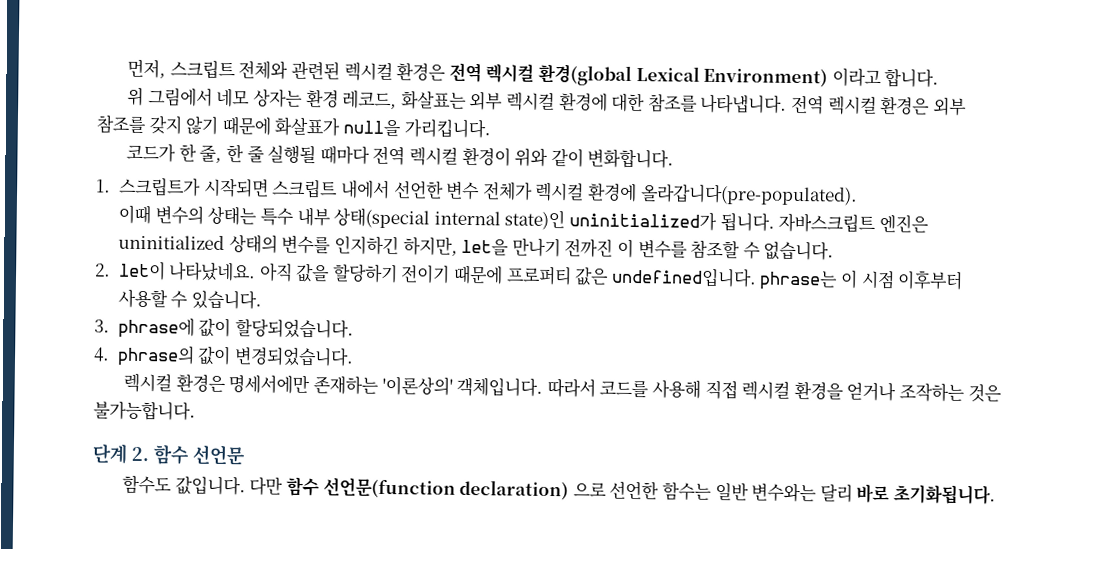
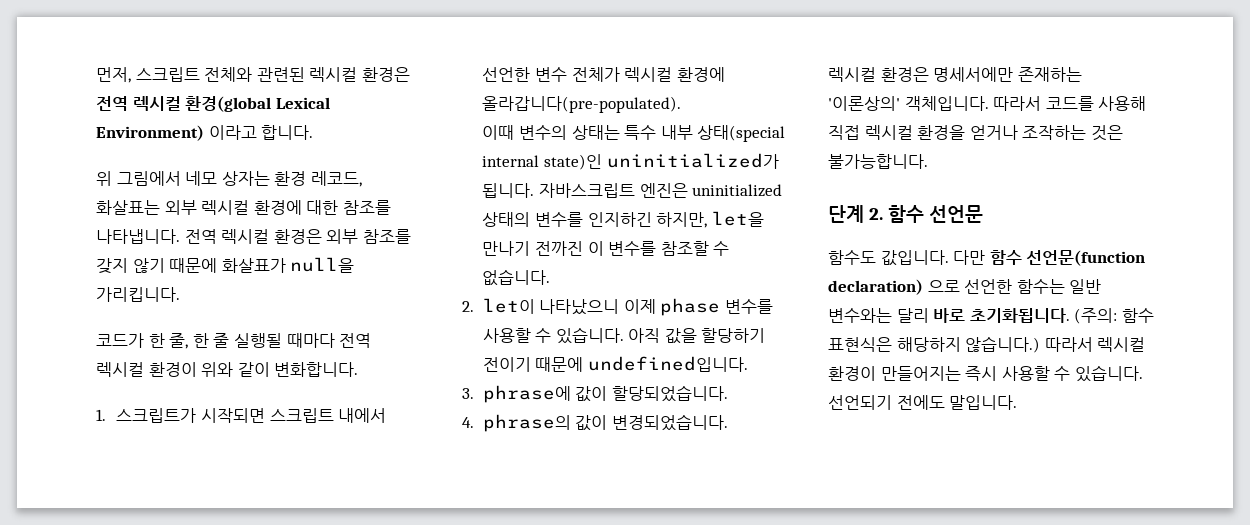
- 2. let이 나타났네요.
+ 2. let이 나타났으니 이제 phase 변수를 사용할 수 있습니다.
- 아직 값을 할당하기 전이기 때문에 프로퍼티 값은 undefined입니다. phrase는 이 시점 이후부터 사용할 수 있습니다.
+ 아직 값을 할당하기 전이기 때문에 undefined입니다.
+ (주의: 함수 표현식은 해당하지 않습니다.) 따라서 렉시컬 환경이 만들어지는 즉시 사용할 수 있습니다. 선언되기 전에도 말입니다.

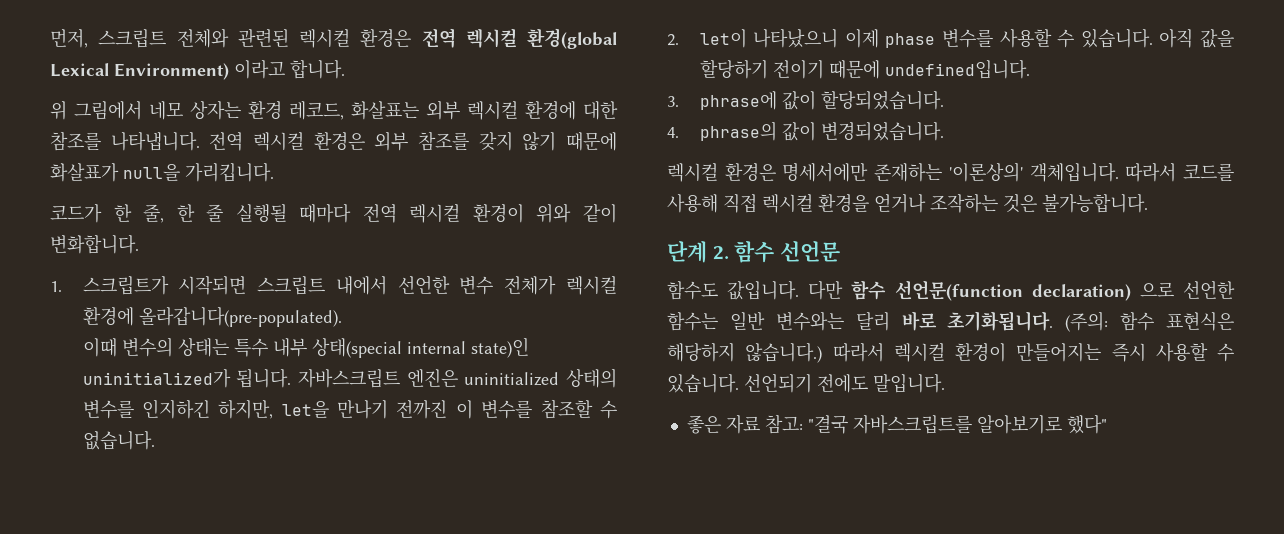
+ 좋은 자료 참고: "결국 자바스크립트를 알아보기로 했다"

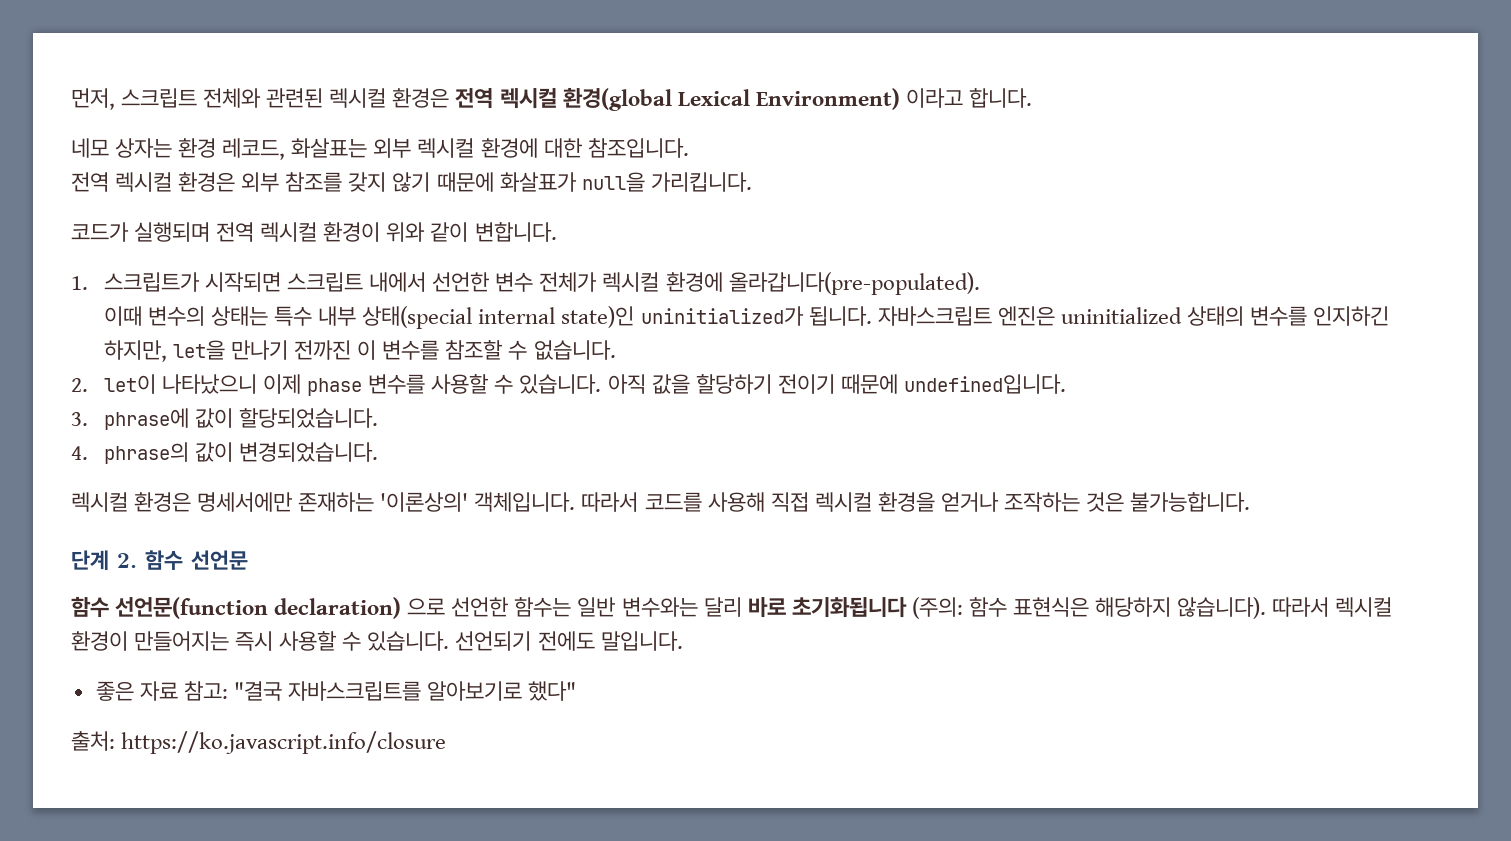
- 위 그림에서 네모 상자는 환경 레코드, 화살표는 외부 렉시컬 환경에 대한 참조를 나타냅니다. 전역 렉시컬 환경은 외부 참조를 갖지 않기 때문에 화살표가 null을 가리킵니다.
+ 네모 상자는 환경 레코드, 화살표는 외부 렉시컬 환경에 대한 참조입니다.
+ 전역 렉시컬 환경은 외부 참조를 갖지 않기 때문에 화살표가 null을 가리킵니다.
- 코드가 한 줄, 한 줄 실행될 때마다 전역 렉시컬 환경이 위와 같이 변화합니다.
+ 코드가 실행되며 전역 렉시컬 환경이 위와 같이 변합니다.
- 함수도 값입니다. 다만 함수 선언문(function declaration) 으로 선언한 함수는 일반 변수와는 달리 바로 초기화됩니다. (주의: 함수 표현식은 해당하지 않습니다.)
+ 함수 선언문(function declaration) 으로 선언한 함수는 일반 변수와는 달리 바로 초기화됩니다 (주의: 함수 표현식은 해당하지 않습니다).
+ 출처: https://ko.javascript.info/closure

